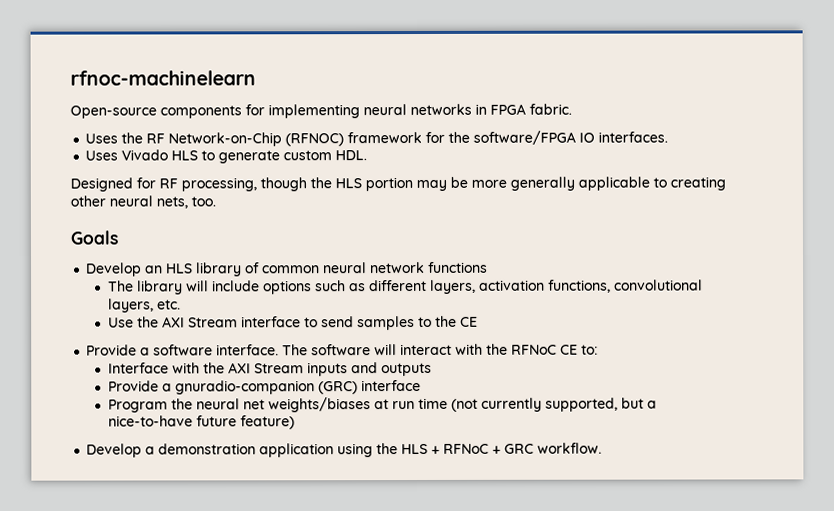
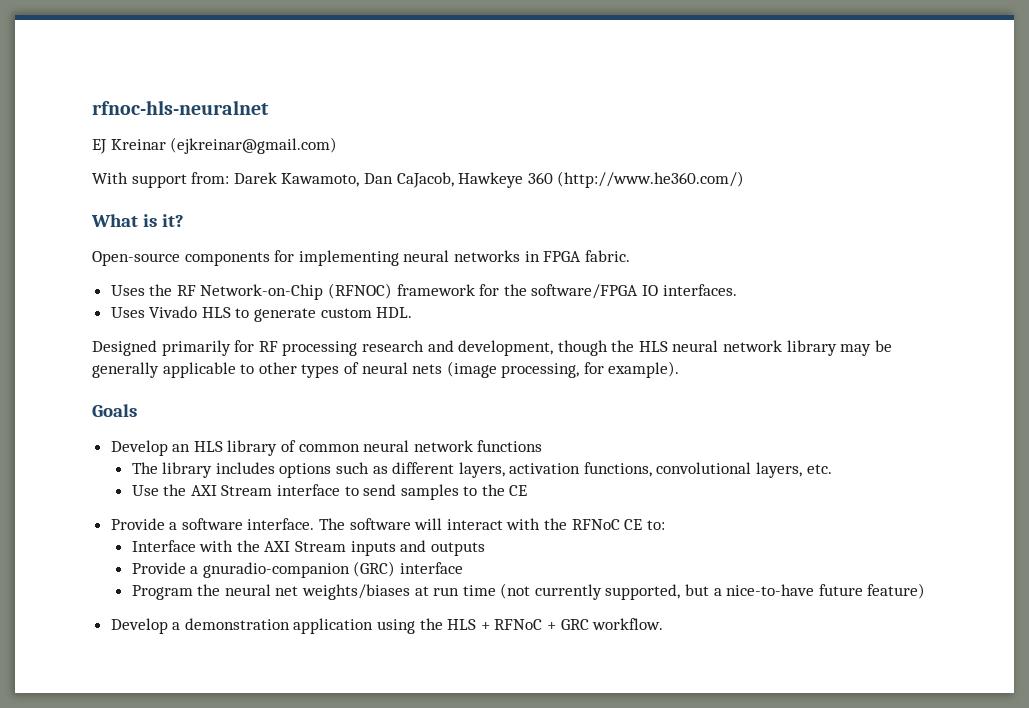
- rfnoc-machinelearn
+ rfnoc-hls-neuralnet
+ EJ Kreinar (ejkreinar@gmail.com)
+ With support from: Darek Kawamoto, Dan CaJacob, Hawkeye 360 (http://www.he360.com/)
+ What is it?
- Designed for RF processing, though the HLS portion may be more generally applicable to creating other neural nets, too.
+ Designed primarily for RF processing research and development, though the HLS neural network library may be generally applicable to other types of neural nets (image processing, for example).
- The library will include options such as different layers, activation functions, convolutional layers, etc.
+ The library includes options such as different layers, activation functions, convolutional layers, etc.

